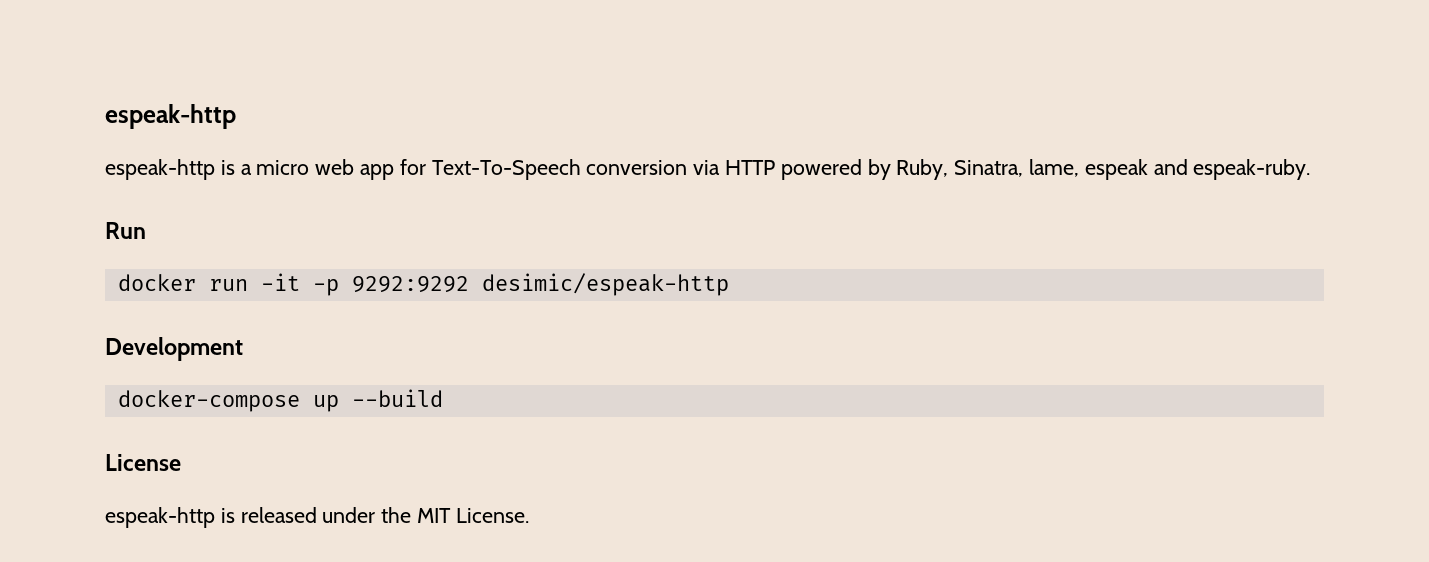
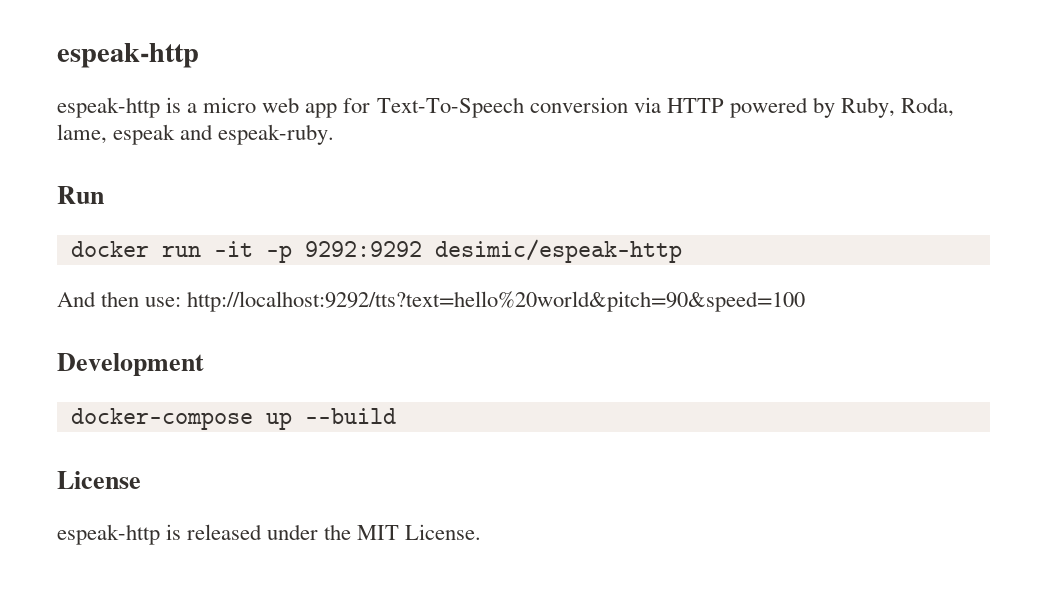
- espeak-http is a micro web app for Text-To-Speech conversion via HTTP powered by Ruby, Sinatra, lame, espeak and espeak-ruby.
+ espeak-http is a micro web app for Text-To-Speech conversion via HTTP powered by Ruby, Roda, lame, espeak and espeak-ruby.
+ And then use: http://localhost:9292/tts?text=hello%20world&pitch=90&speed=100

